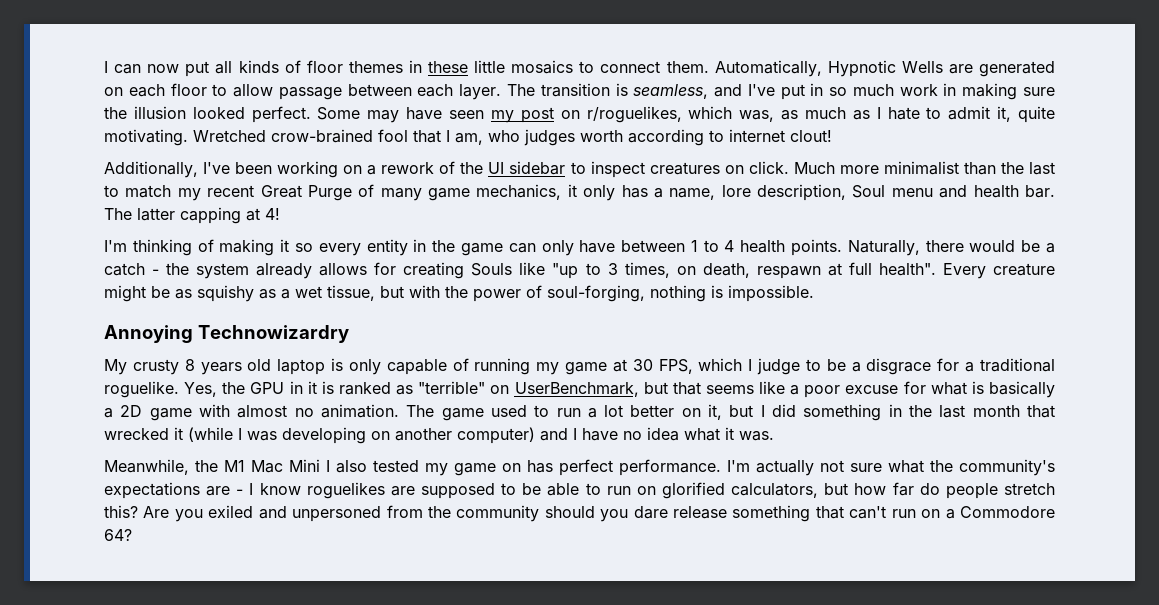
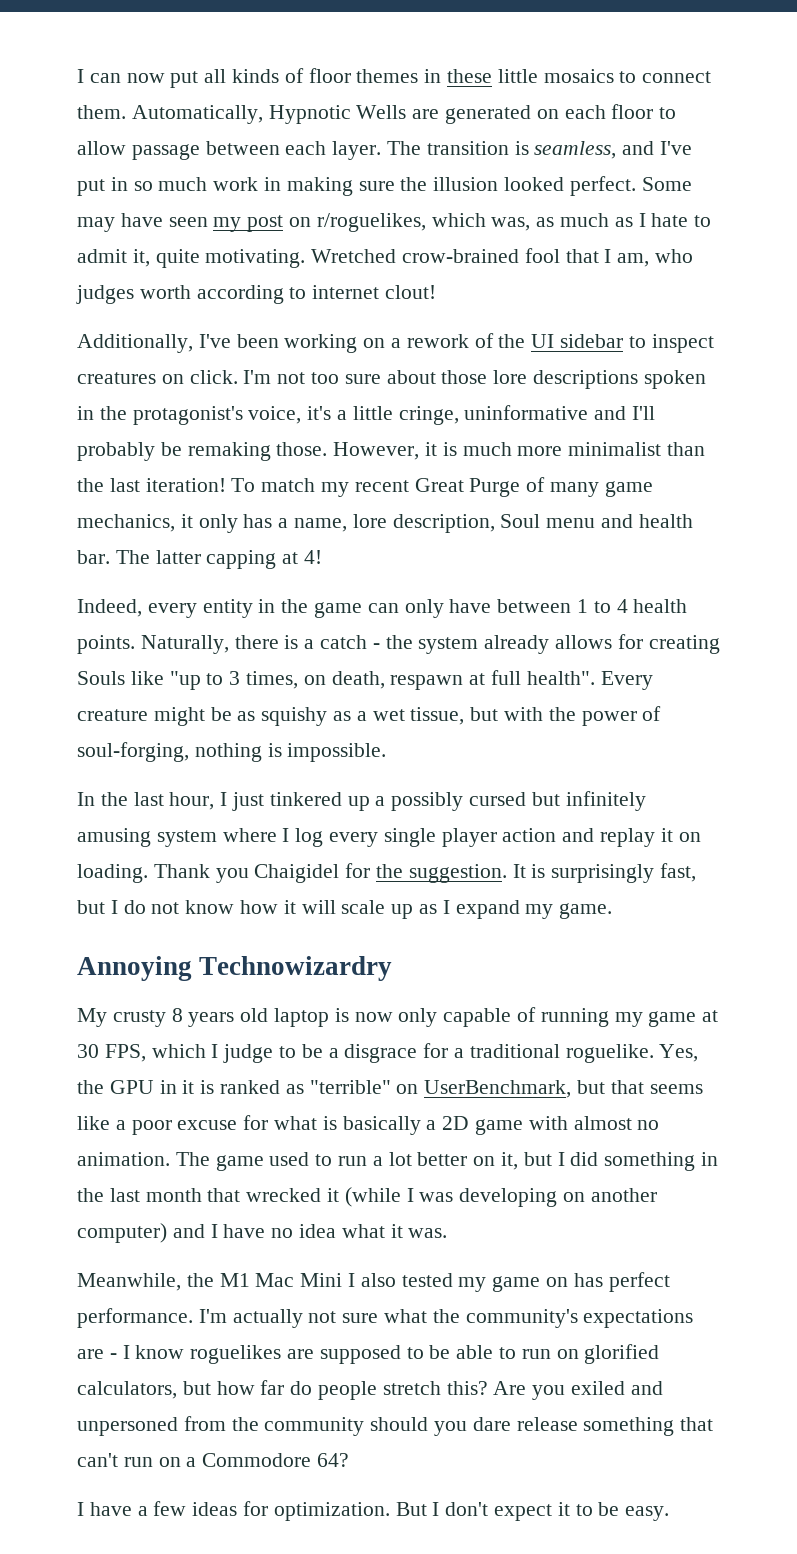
- Much more minimalist than the last to match my recent Great Purge of many game mechanics, it only has a name, lore description, Soul menu and health bar.
+ I'm not too sure about those lore descriptions spoken in the protagonist's voice, it's a little cringe, uninformative and I'll probably be remaking those. However, it is much more minimalist than the last iteration! To match my recent Great Purge of many game mechanics, it only has a name, lore description, Soul menu and health bar.
- I'm thinking of making it so every entity in the game can only have between 1 to 4 health points.
+ Indeed, every entity in the game can only have between 1 to 4 health points.
- Naturally, there would be a catch - the system already allows for creating Souls like "up to 3 times, on death, respawn at full health".
+ Naturally, there is a catch - the system already allows for creating Souls like "up to 3 times, on death, respawn at full health".
+ In the last hour, I just tinkered up a possibly cursed but infinitely amusing system where I log every single player action and replay it on loading. Thank you Chaigidel for the suggestion. It is surprisingly fast, but I do not know how it will scale up as I expand my game.
- My crusty 8 years old laptop is only capable of running my game at 30 FPS, which I judge to be a disgrace for a traditional roguelike.
+ My crusty 8 years old laptop is now only capable of running my game at 30 FPS, which I judge to be a disgrace for a traditional roguelike.
+ I have a few ideas for optimization. But I don't expect it to be easy.

